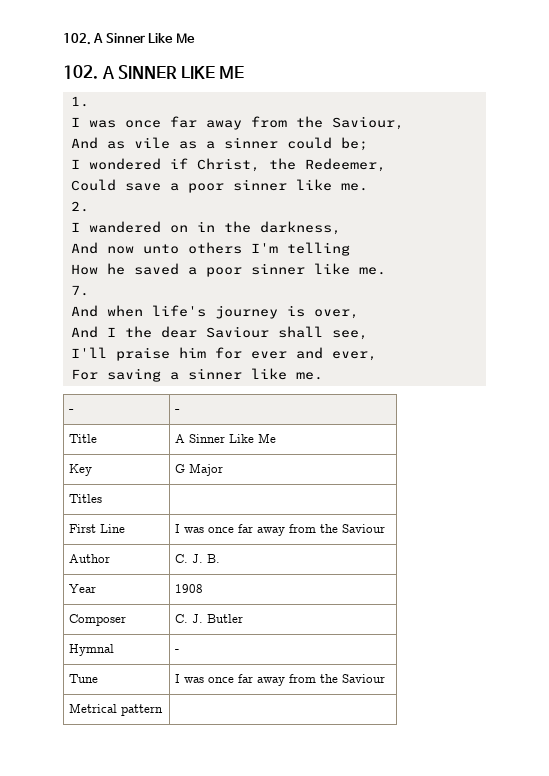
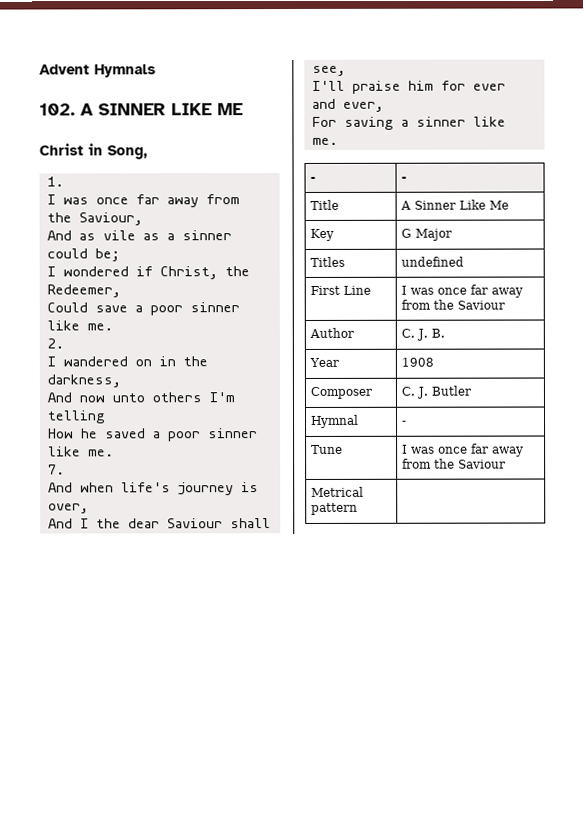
- 102. A Sinner Like Me
+ Advent Hymnals
+ Christ in Song,
- Titles |
+ Titles | undefined

